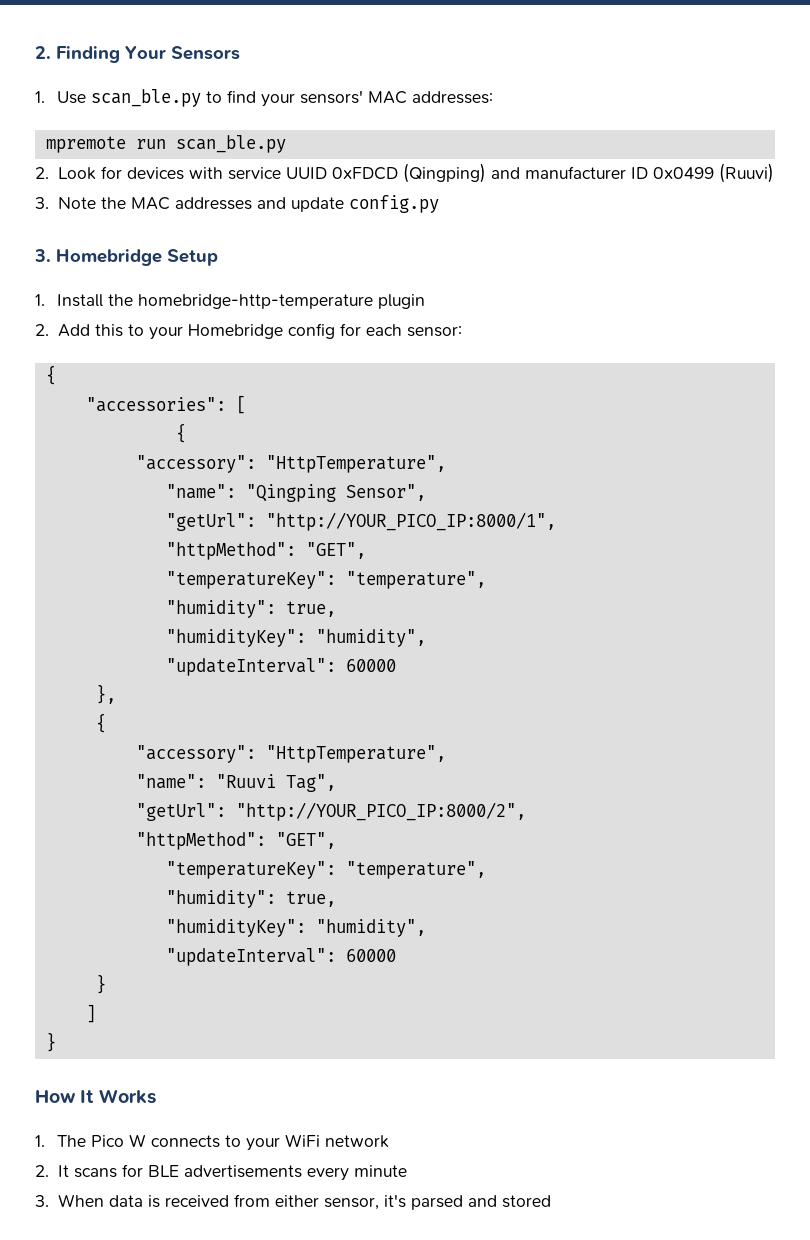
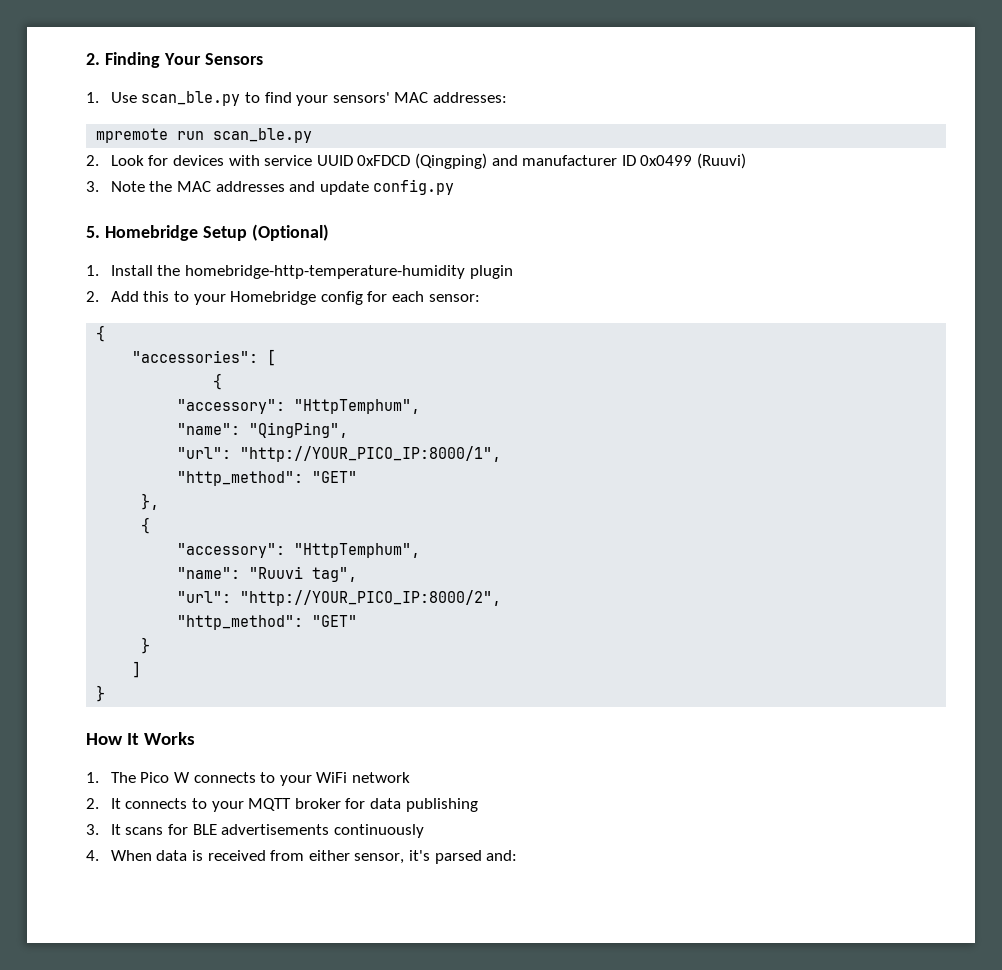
- 3. Homebridge Setup
+ 5. Homebridge Setup (Optional)
- 1. Install the homebridge-http-temperature plugin
+ 1. Install the homebridge-http-temperature-humidity plugin
  "accessories": [
  {
- "accessory": "HttpTemperature",
- "name": "Qingping Sensor",
- "getUrl": "http://YOUR_PICO_IP:8000/1",
- "httpMethod": "GET",
- "temperatureKey": "temperature",
- "humidity": true,
- "humidityKey": "humidity",
- "updateInterval": 60000
+ "accessory": "HttpTemphum",
+ "name": "QingPing",
+ "url": "http://YOUR_PICO_IP:8000/1",
+ "http_method": "GET"
  },
  {
- "accessory": "HttpTemperature",
+ "accessory": "HttpTemphum",
- "name": "Ruuvi Tag",
- "getUrl": "http://YOUR_PICO_IP:8000/2",
- "httpMethod": "GET",
- "temperatureKey": "temperature",
- "humidity": true,
- "humidityKey": "humidity",
- "updateInterval": 60000
+ "name": "Ruuvi tag",
+ "url": "http://YOUR_PICO_IP:8000/2",
+ "http_method": "GET"
- 2. It scans for BLE advertisements every minute
- 3. When data is received from either sensor, it's parsed and stored
+ 2. It connects to your MQTT broker for data publishing
+ 3. It scans for BLE advertisements continuously
+ 4. When data is received from either sensor, it's parsed and:

